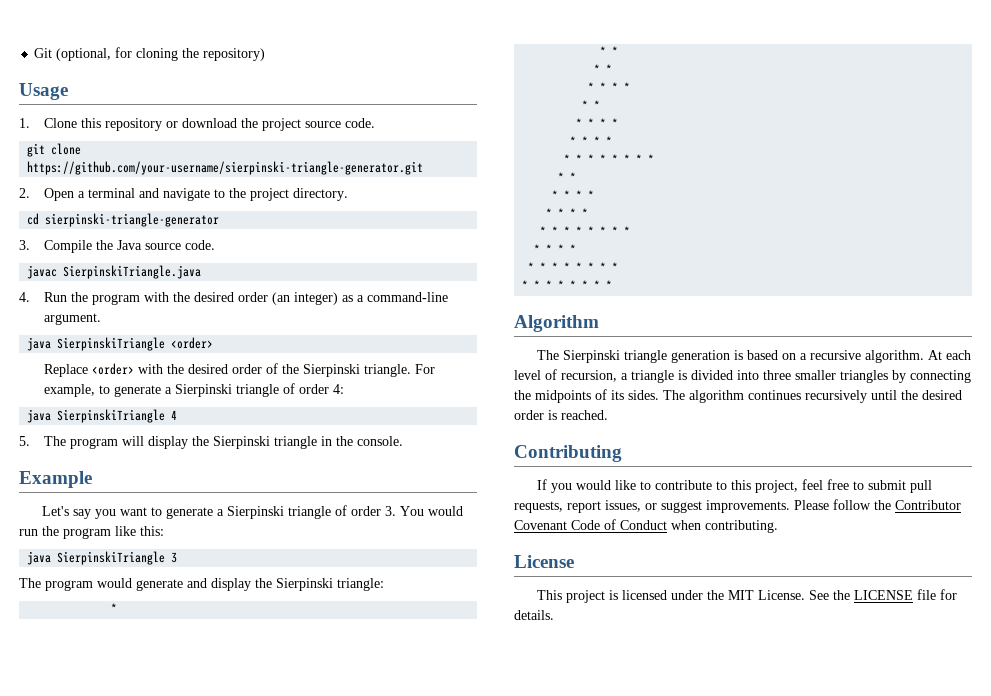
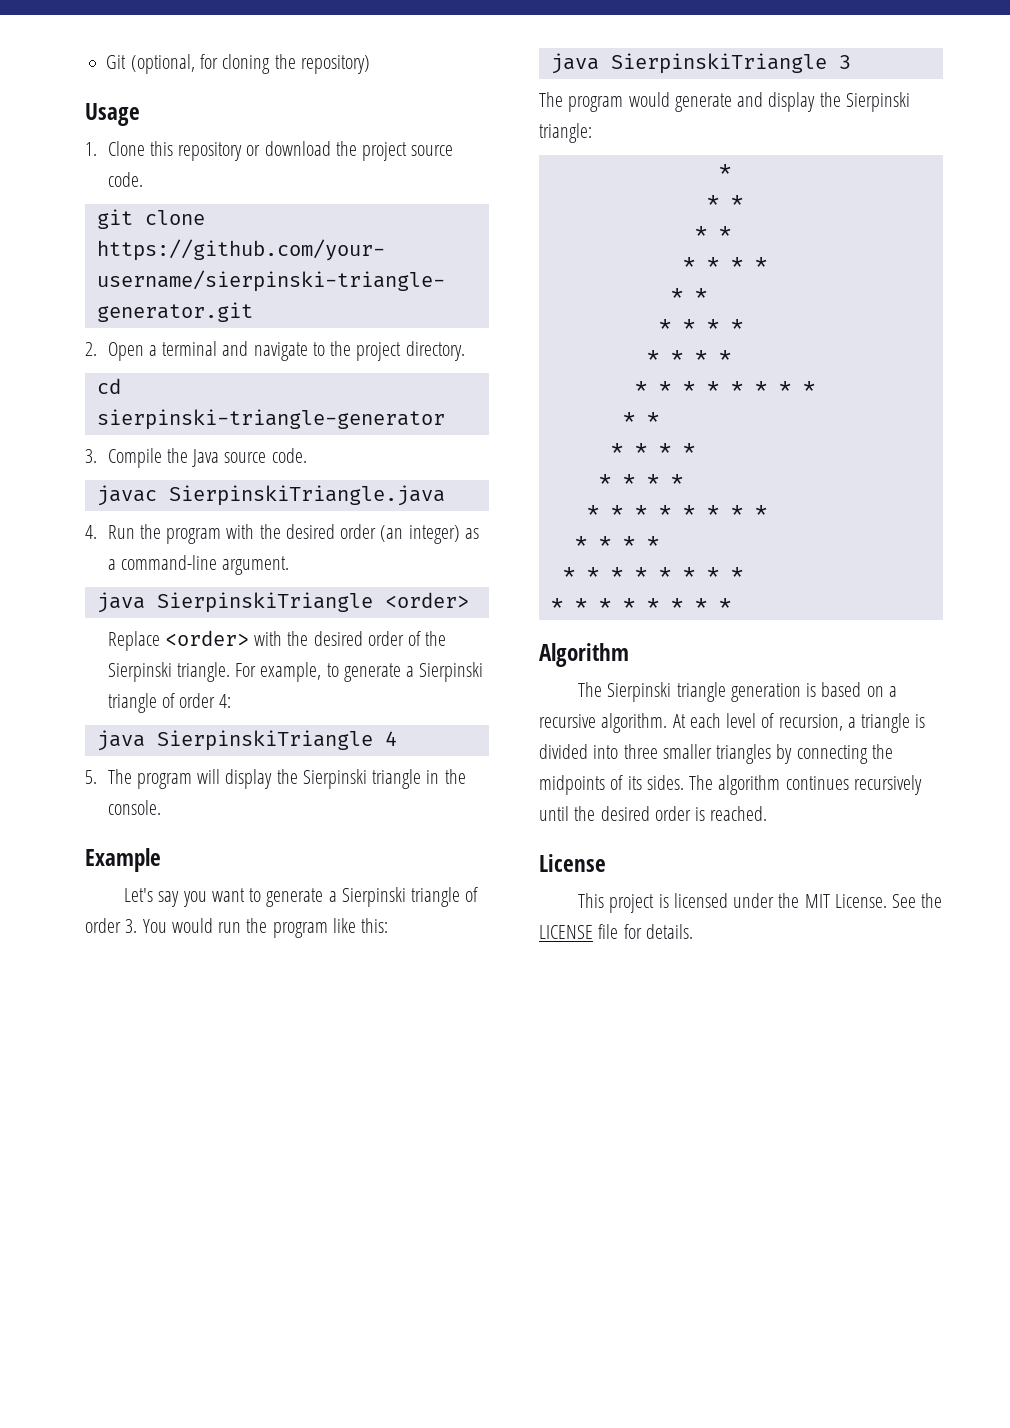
- Contributing
- If you would like to contribute to this project, feel free to submit pull requests, report issues, or suggest improvements. Please follow the Contributor Covenant Code of Conduct when contributing.

